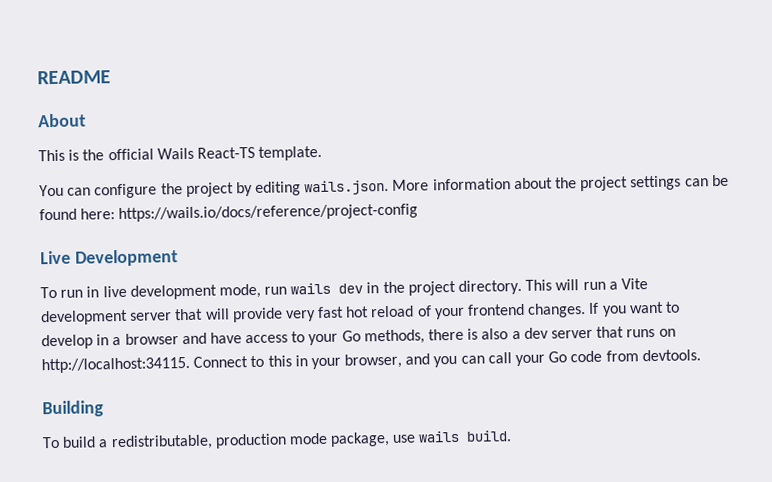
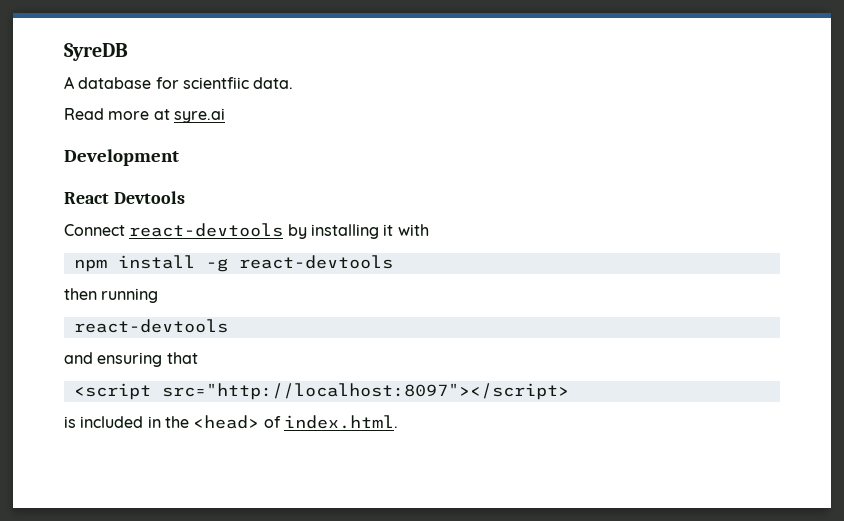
- README
- About
- This is the official Wails React-TS template.
- You can configure the project by editing wails.json. More information about the project settings can be found here: https://wails.io/docs/reference/project-config
- Live Development
- To run in live development mode, run wails dev in the project directory. This will run a Vite development server that will provide very fast hot reload of your frontend changes. If you want to develop in a browser and have access to your Go methods, there is also a dev server that runs on http://localhost:34115. Connect to this in your browser, and you can call your Go code from devtools.
- Building
- To build a redistributable, production mode package, use wails build.
+ SyreDB
+ A database for scientfiic data.
+ Read more at syre.ai
+ Development
+ React Devtools
+ Connect react-devtools by installing it with
+ npm install -g react-devtools
+ then running
+ react-devtools
+ and ensuring that
+ <script src="http://localhost:8097"></script>
+ is included in the <head> of index.html.

